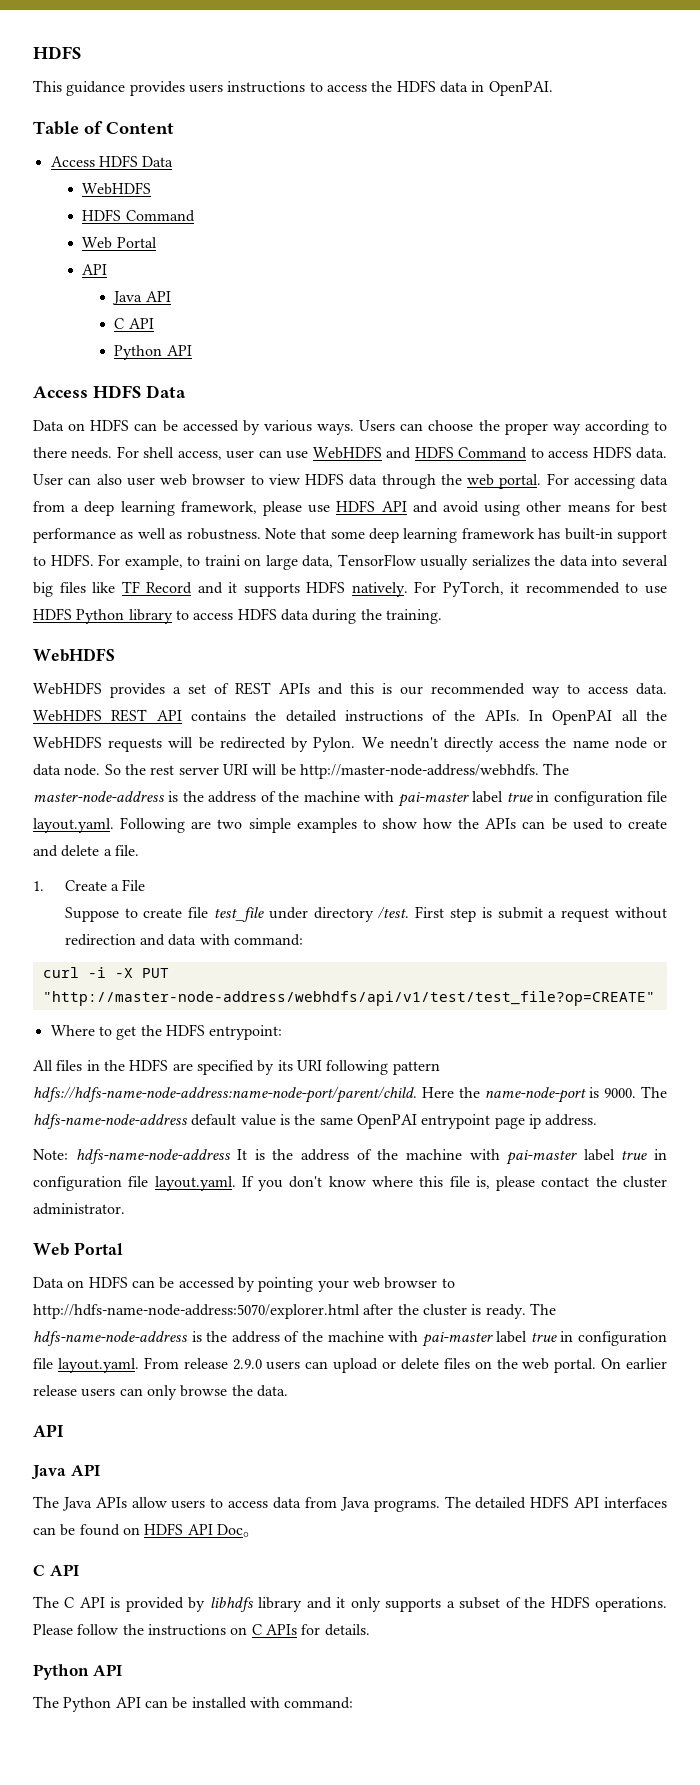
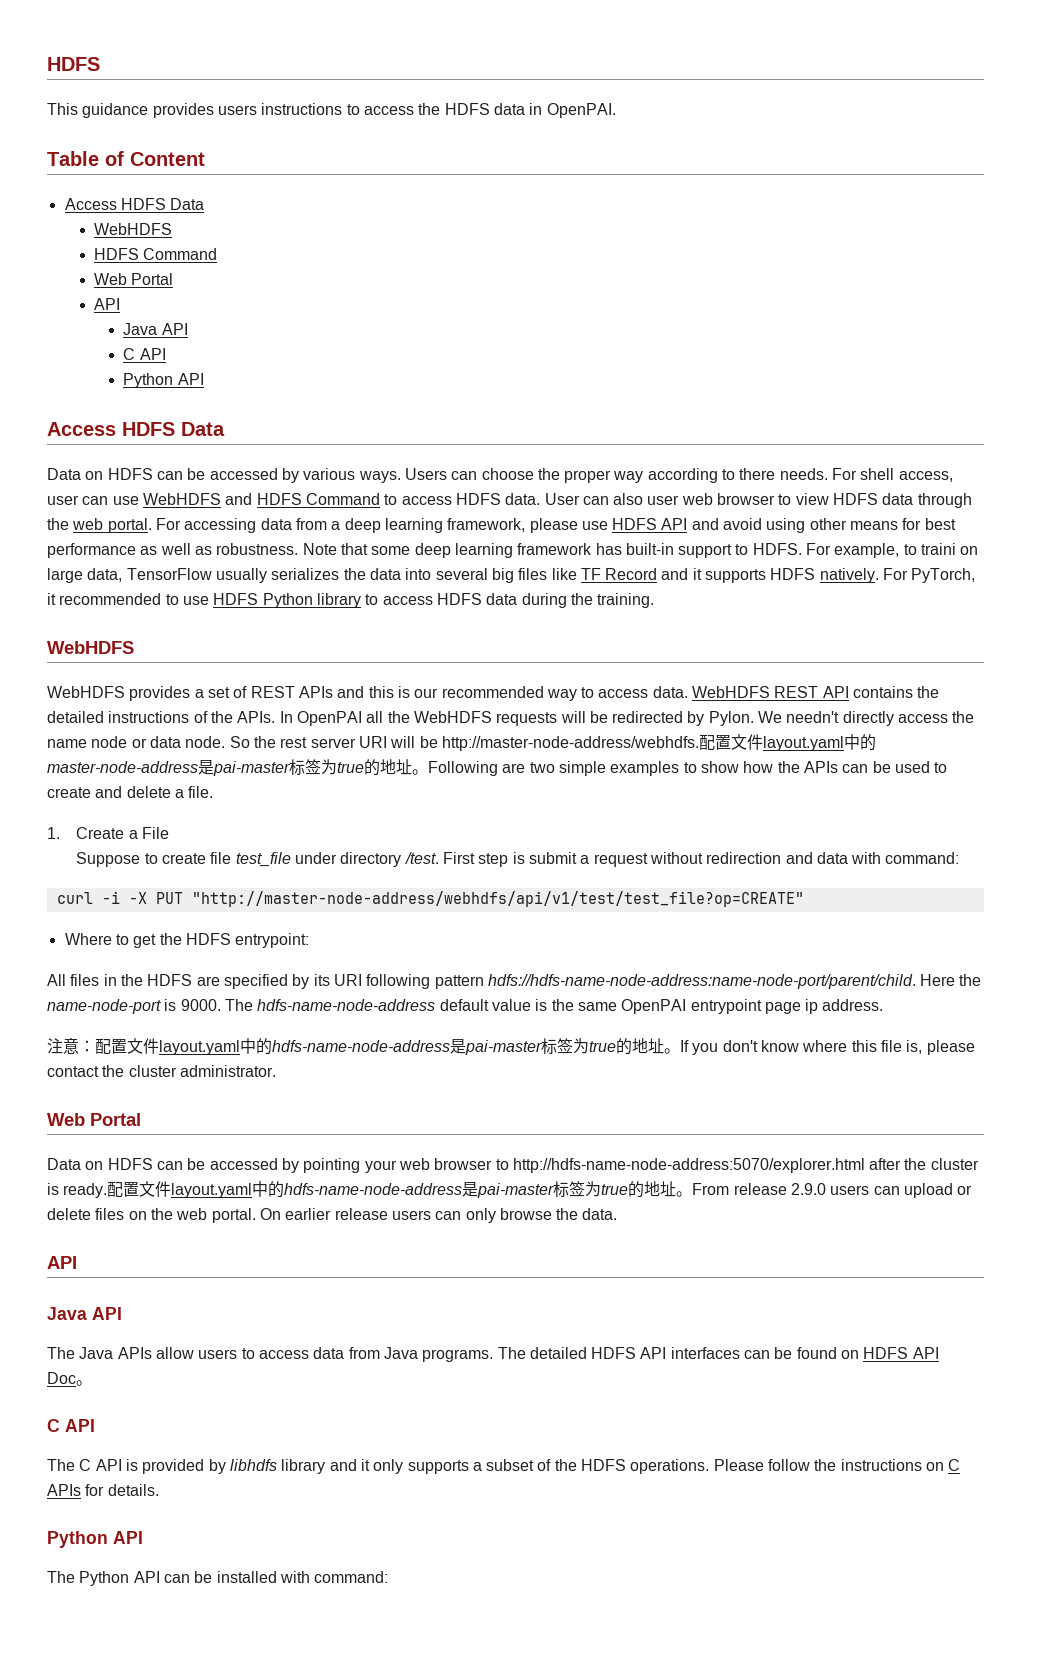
- The master-node-address is the address of the machine with pai-master label true in configuration file layout.yaml. Following are two simple examples to show how the APIs can be used to create and delete a file.
+ 配置文件layout.yaml中的master-node-address是pai-master标签为true的地址。Following are two simple examples to show how the APIs can be used to create and delete a file.
- Note: hdfs-name-node-address It is the address of the machine with pai-master label true in configuration file layout.yaml. If you don't know where this file is, please contact the cluster administrator.
+ 注意：配置文件layout.yaml中的hdfs-name-node-address是pai-master标签为true的地址。If you don't know where this file is, please contact the cluster administrator.
- The hdfs-name-node-address is the address of the machine with pai-master label true in configuration file layout.yaml. From release 2.9.0 users can upload or delete files on the web portal.
+ 配置文件layout.yaml中的hdfs-name-node-address是pai-master标签为true的地址。From release 2.9.0 users can upload or delete files on the web portal.

